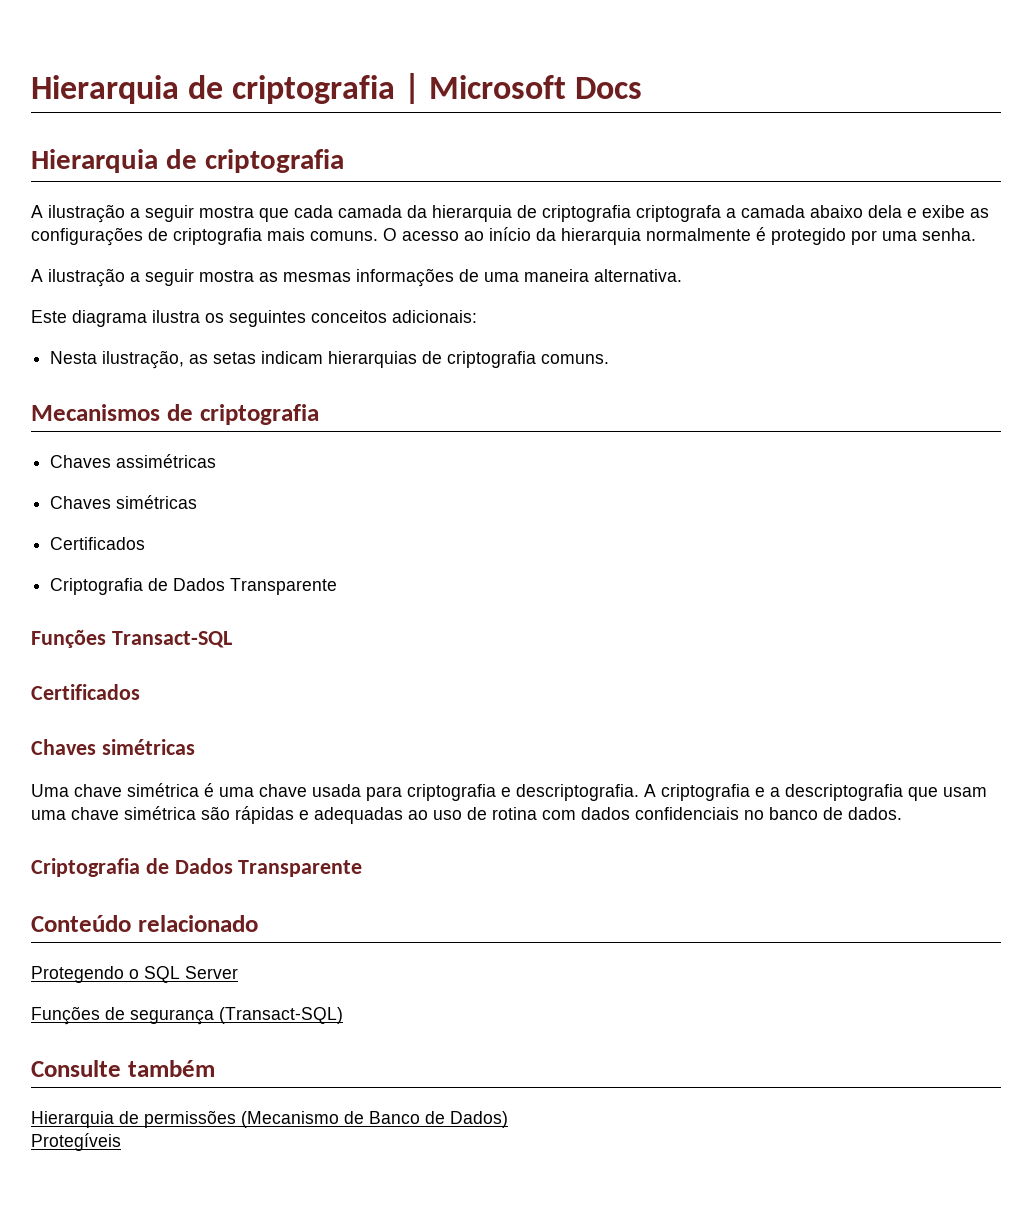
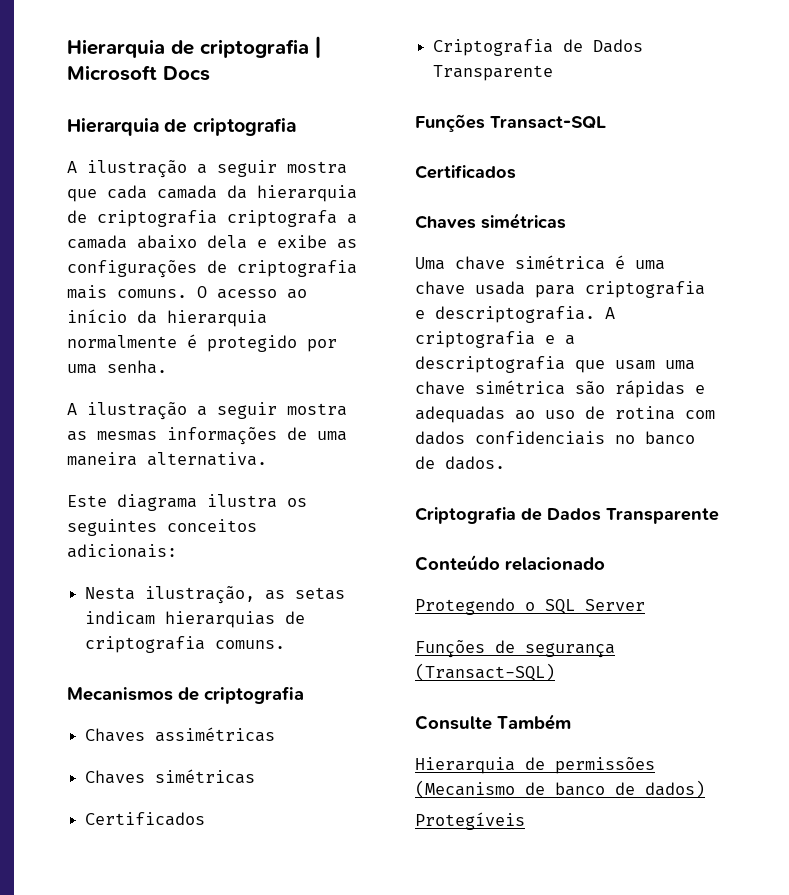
- Consulte também
+ Consulte Também
- Hierarquia de permissões (Mecanismo de Banco de Dados)
+ Hierarquia de permissões (Mecanismo de banco de dados)

